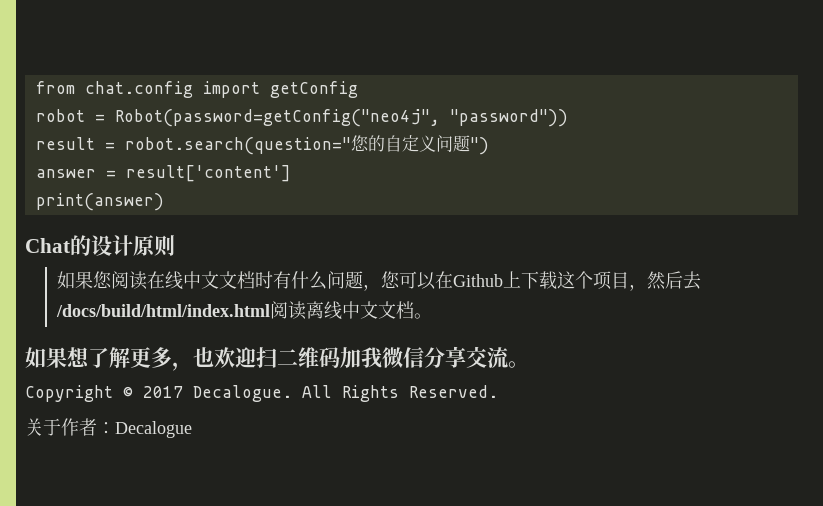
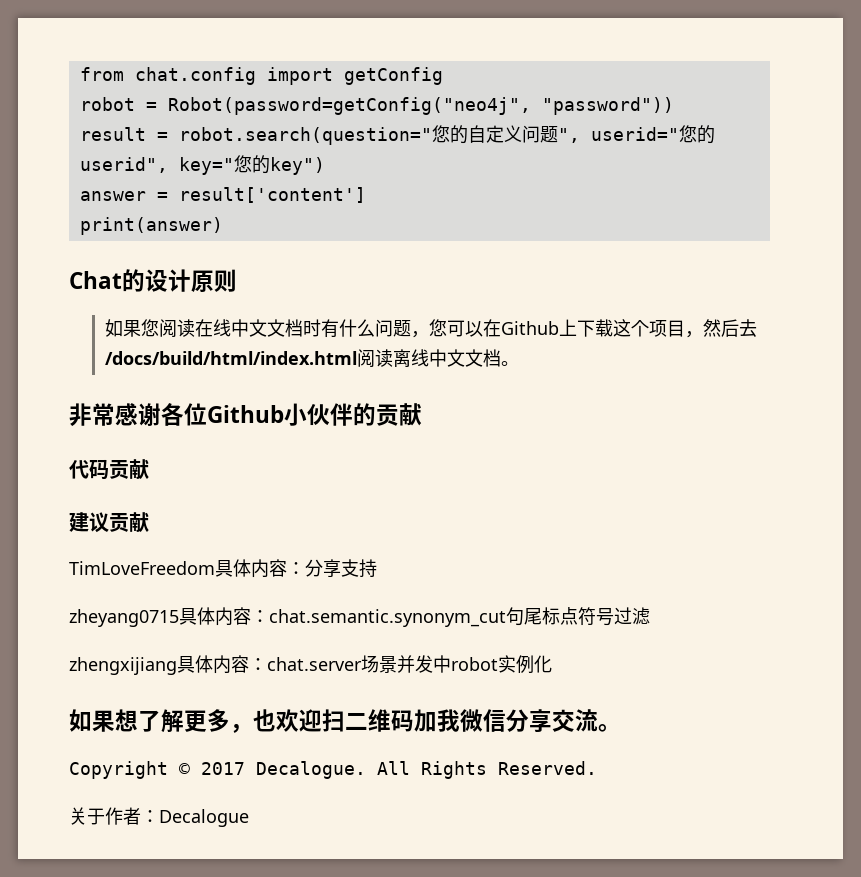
- result = robot.search(question="您的自定义问题")
+ result = robot.search(question="您的自定义问题", userid="您的userid", key="您的key")
+ 非常感谢各位Github小伙伴的贡献
+ 代码贡献
+ 建议贡献
+ TimLoveFreedom具体内容：分享支持
+ zheyang0715具体内容：chat.semantic.synonym_cut句尾标点符号过滤
+ zhengxijiang具体内容：chat.server场景并发中robot实例化

